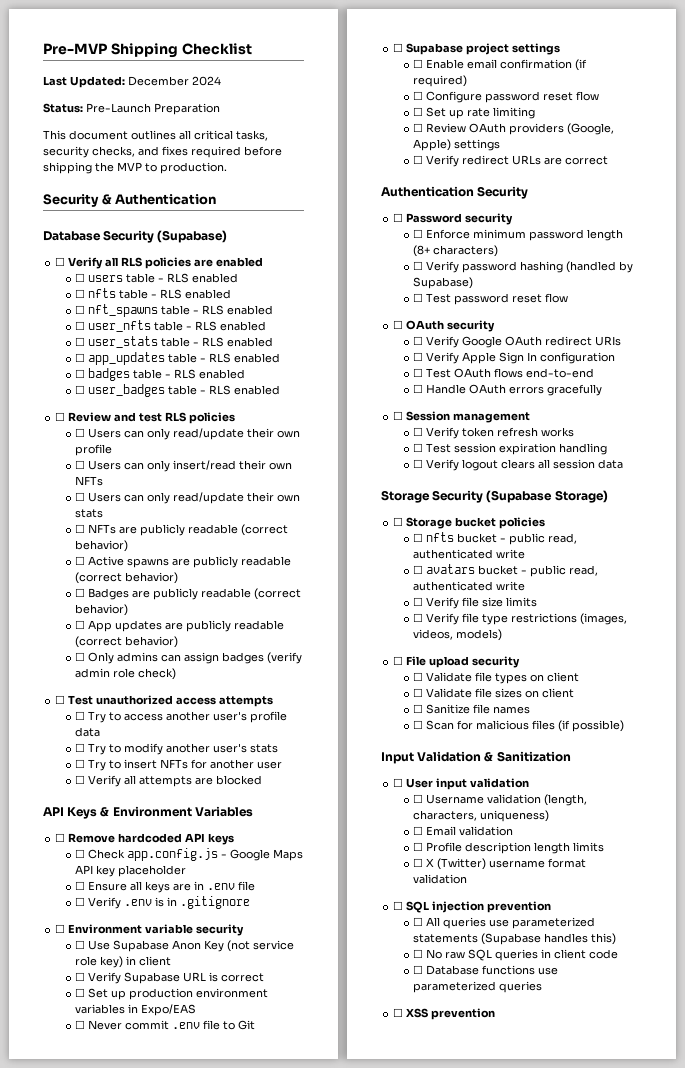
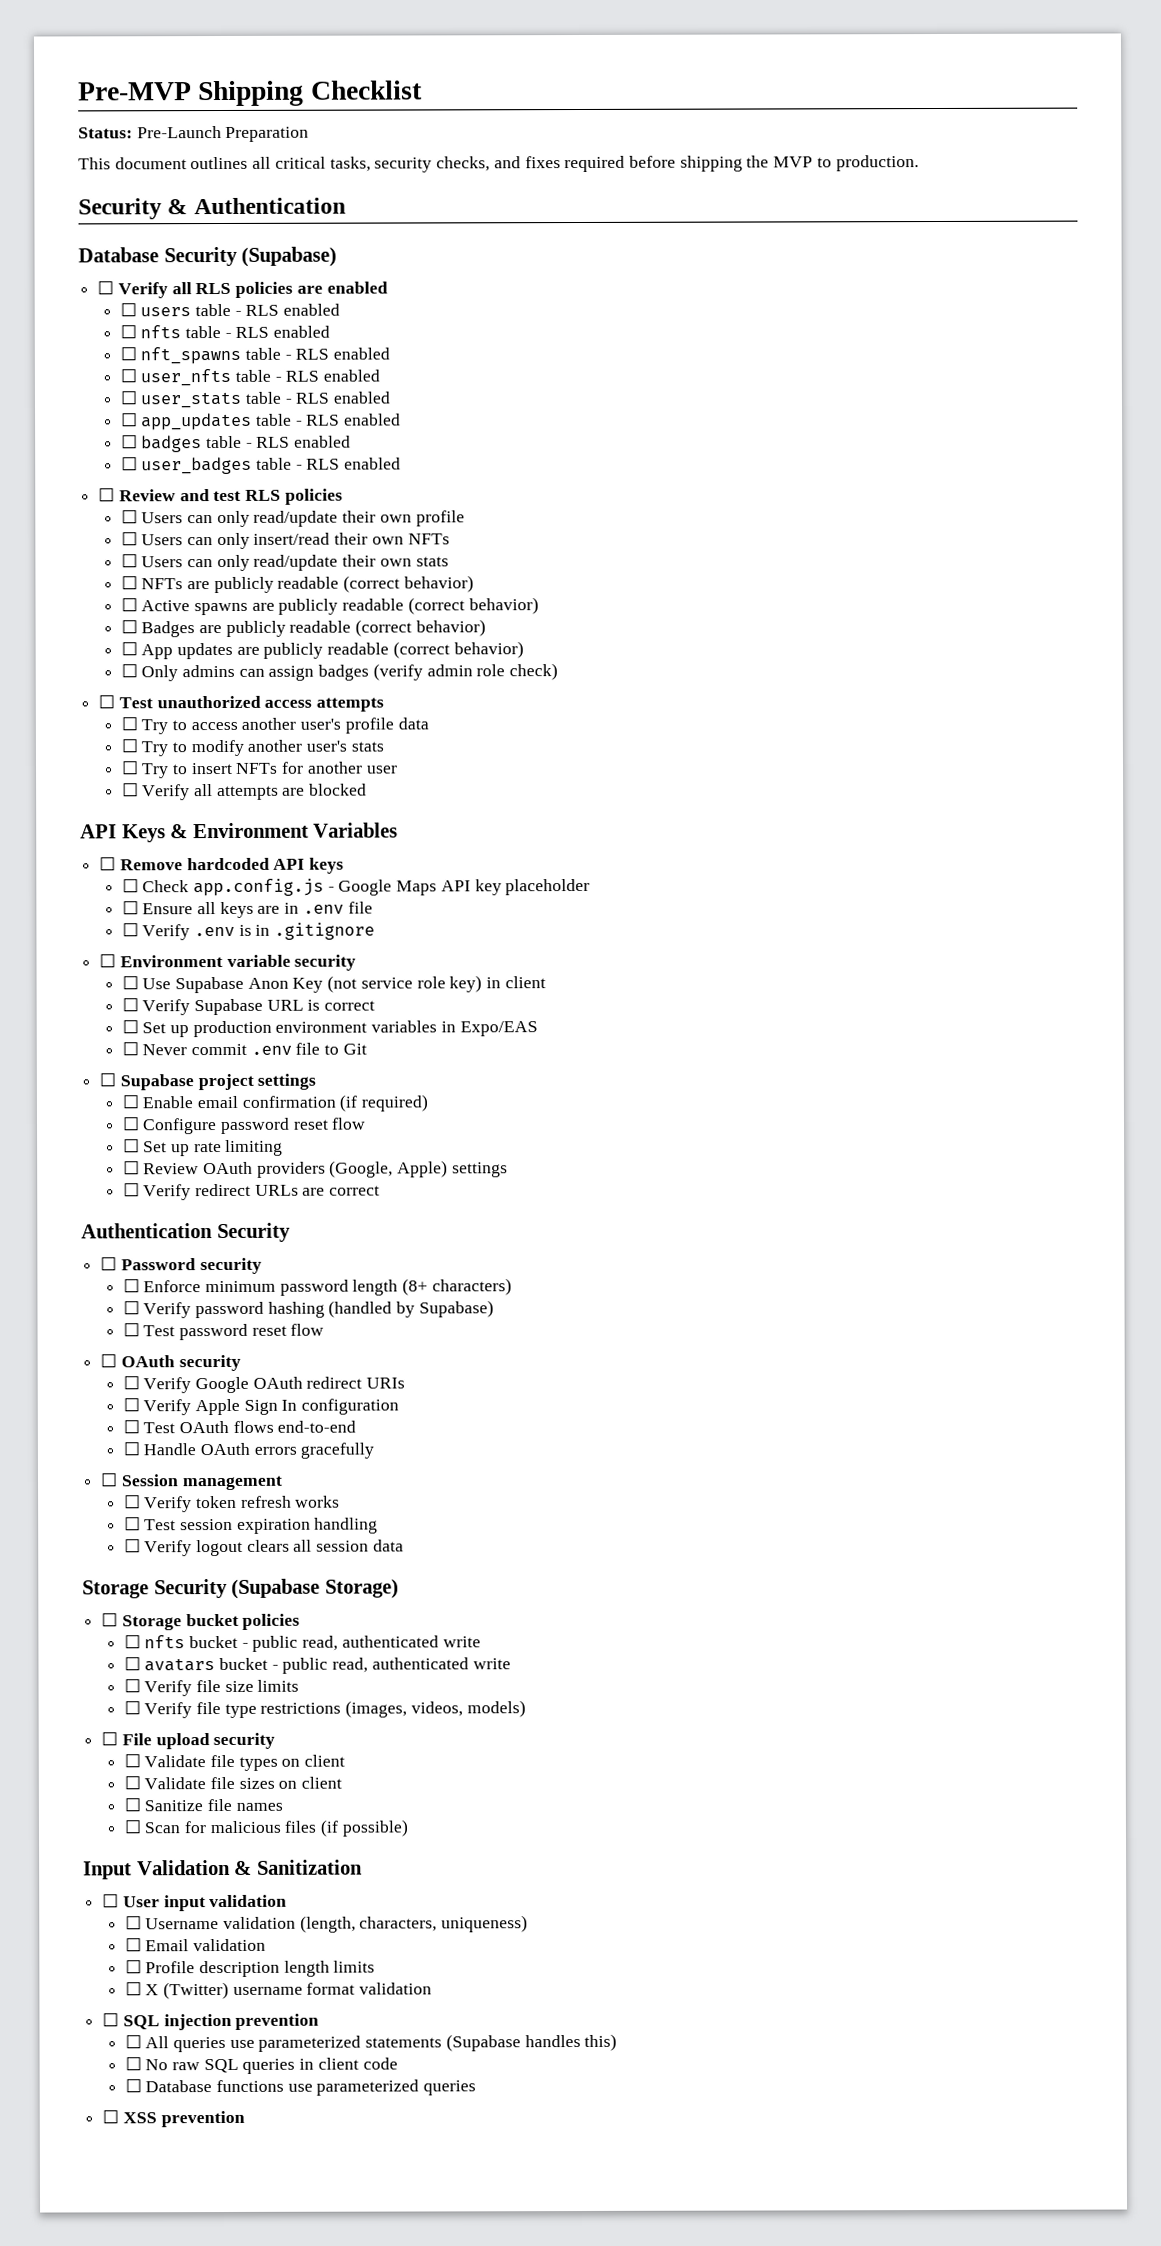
- Last Updated: December 2024

